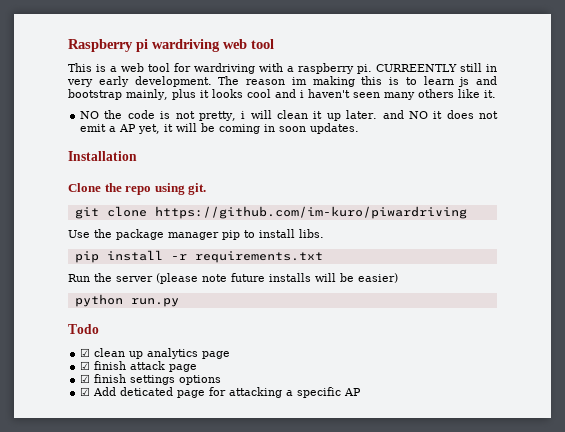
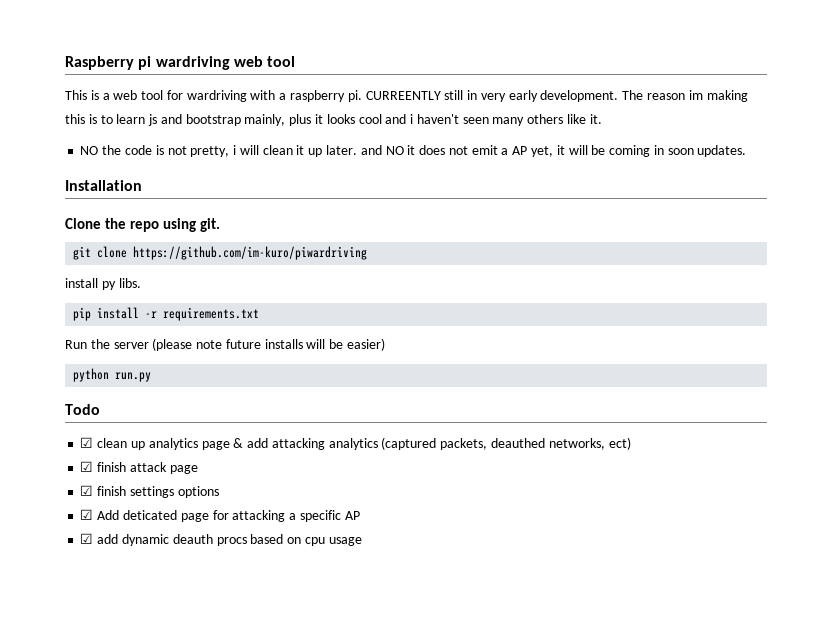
- Use the package manager pip to install libs.
+ install py libs.
- ☑ clean up analytics page
+ ☑ clean up analytics page & add attacking analytics (captured packets, deauthed networks, ect)
+ ☑ add dynamic deauth procs based on cpu usage

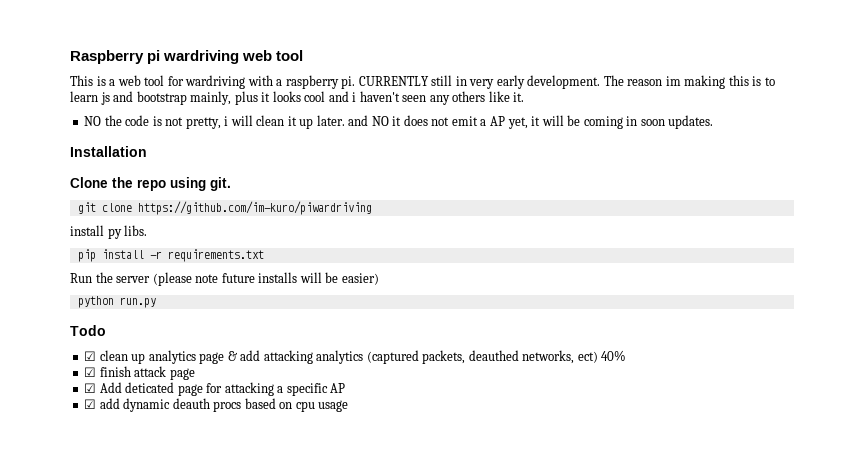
- CURREENTLY still in very early development.
+ CURRENTLY still in very early development.
- The reason im making this is to learn js and bootstrap mainly, plus it looks cool and i haven't seen many others like it.
+ The reason im making this is to learn js and bootstrap mainly, plus it looks cool and i haven't seen any others like it.
- ☑ clean up analytics page & add attacking analytics (captured packets, deauthed networks, ect)
+ ☑ clean up analytics page & add attacking analytics (captured packets, deauthed networks, ect) 40%
- ☑ finish settings options

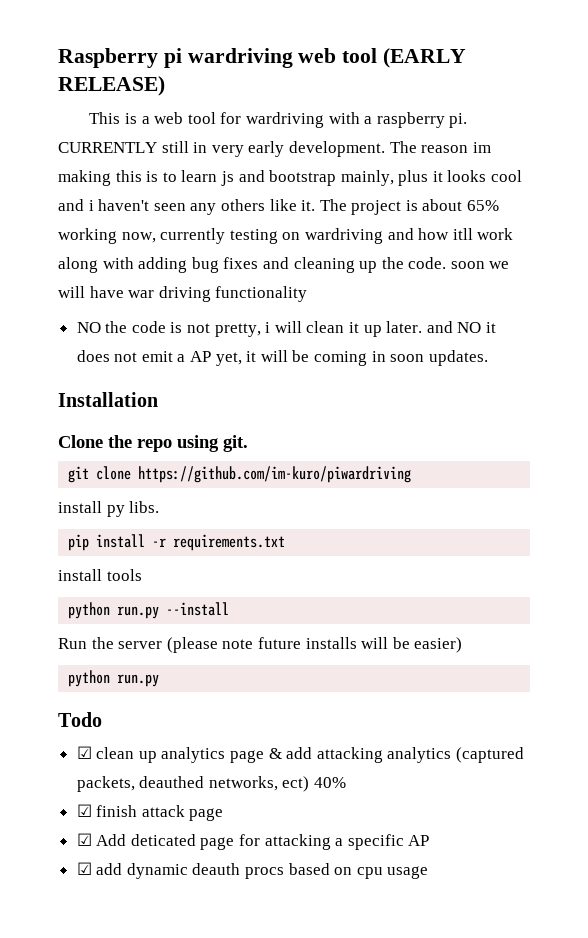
- Raspberry pi wardriving web tool
+ Raspberry pi wardriving web tool (EARLY RELEASE)
+ The project is about 65% working now, currently testing on wardriving and how itll work along with adding bug fixes and cleaning up the code. soon we will have war driving functionality
+ install tools
+ python run.py --install

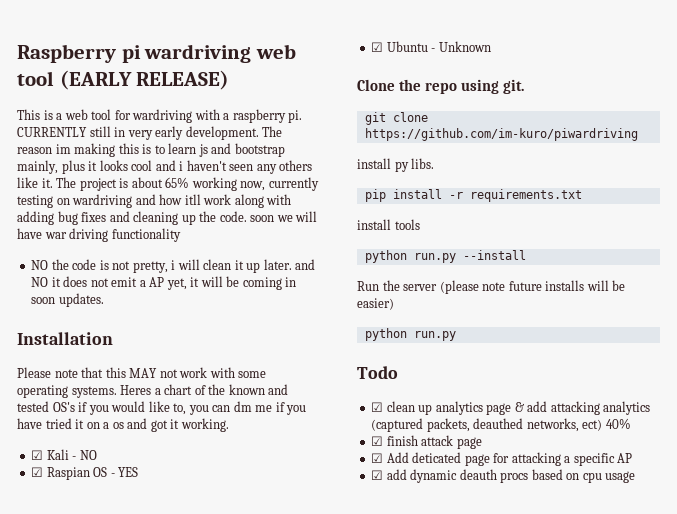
+ Please note that this MAY not work with some operating systems. Heres a chart of the known and tested OS's if you would like to, you can dm me if you have tried it on a os and got it working.
+ ☑ Kali - NO
+ ☑ Raspian OS - YES
+ ☑ Ubuntu - Unknown

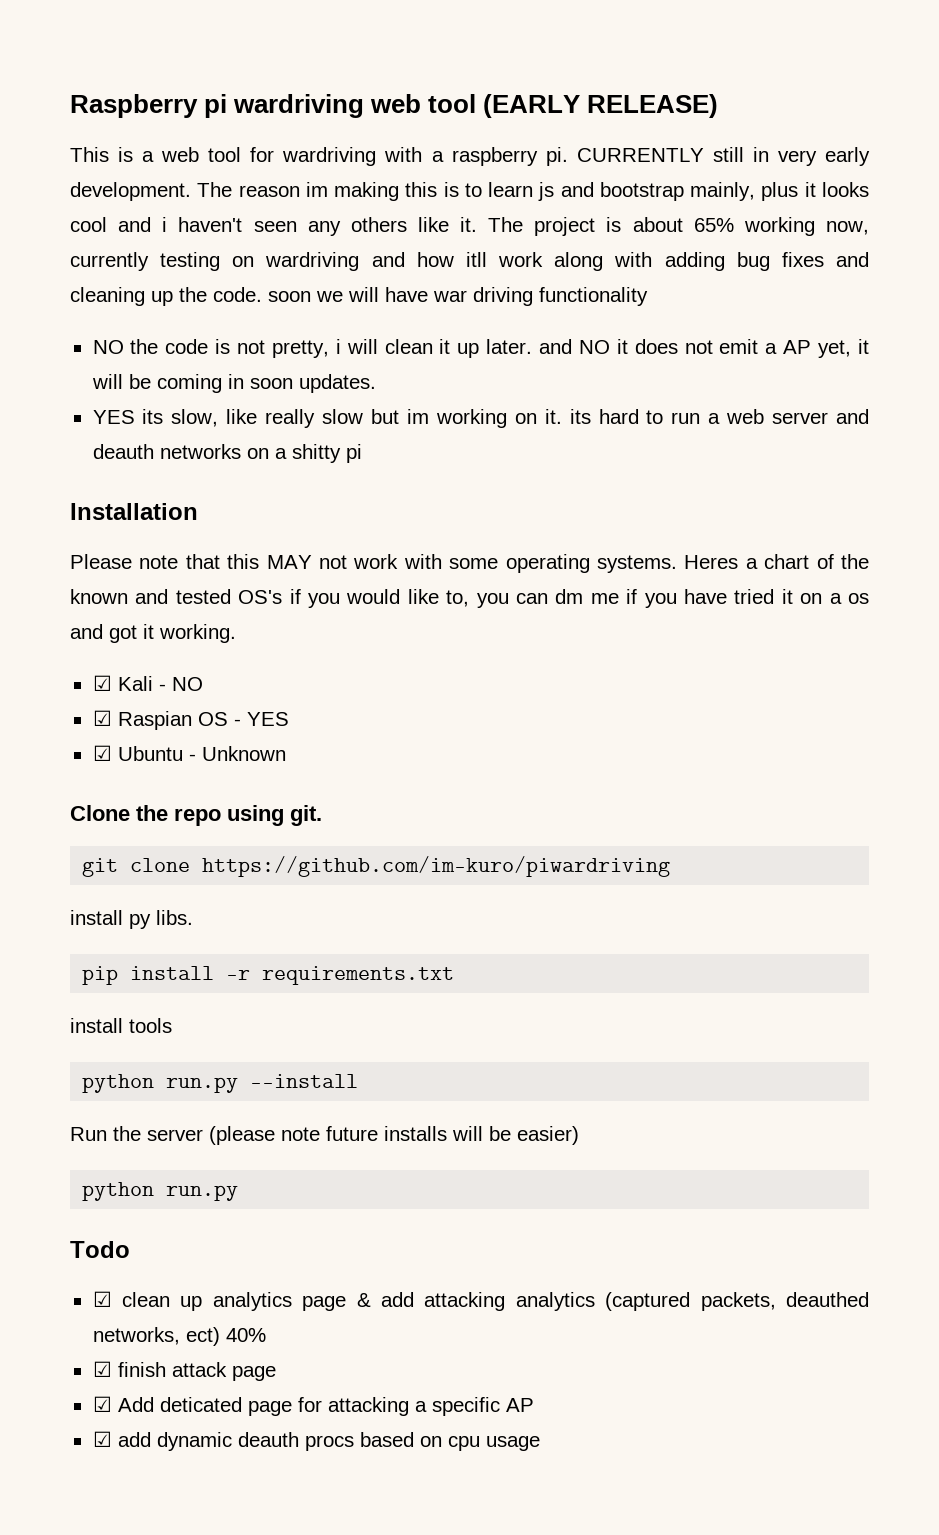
+ YES its slow, like really slow but im working on it. its hard to run a web server and deauth networks on a shitty pi

